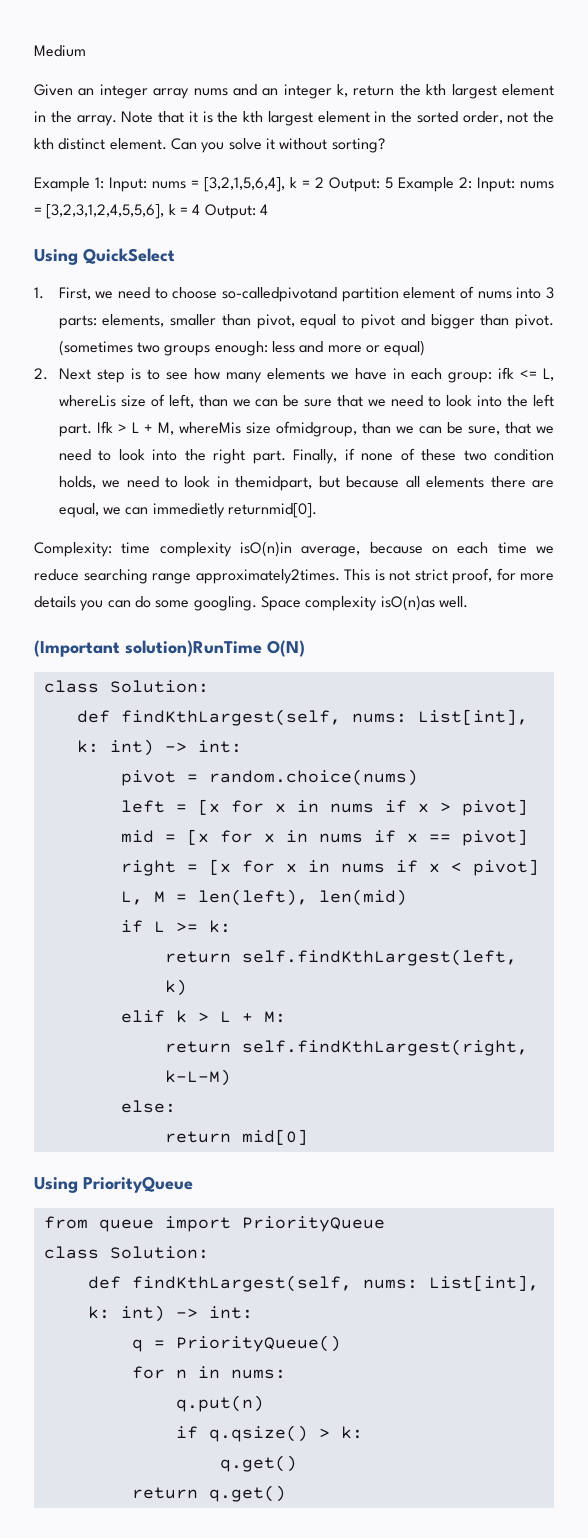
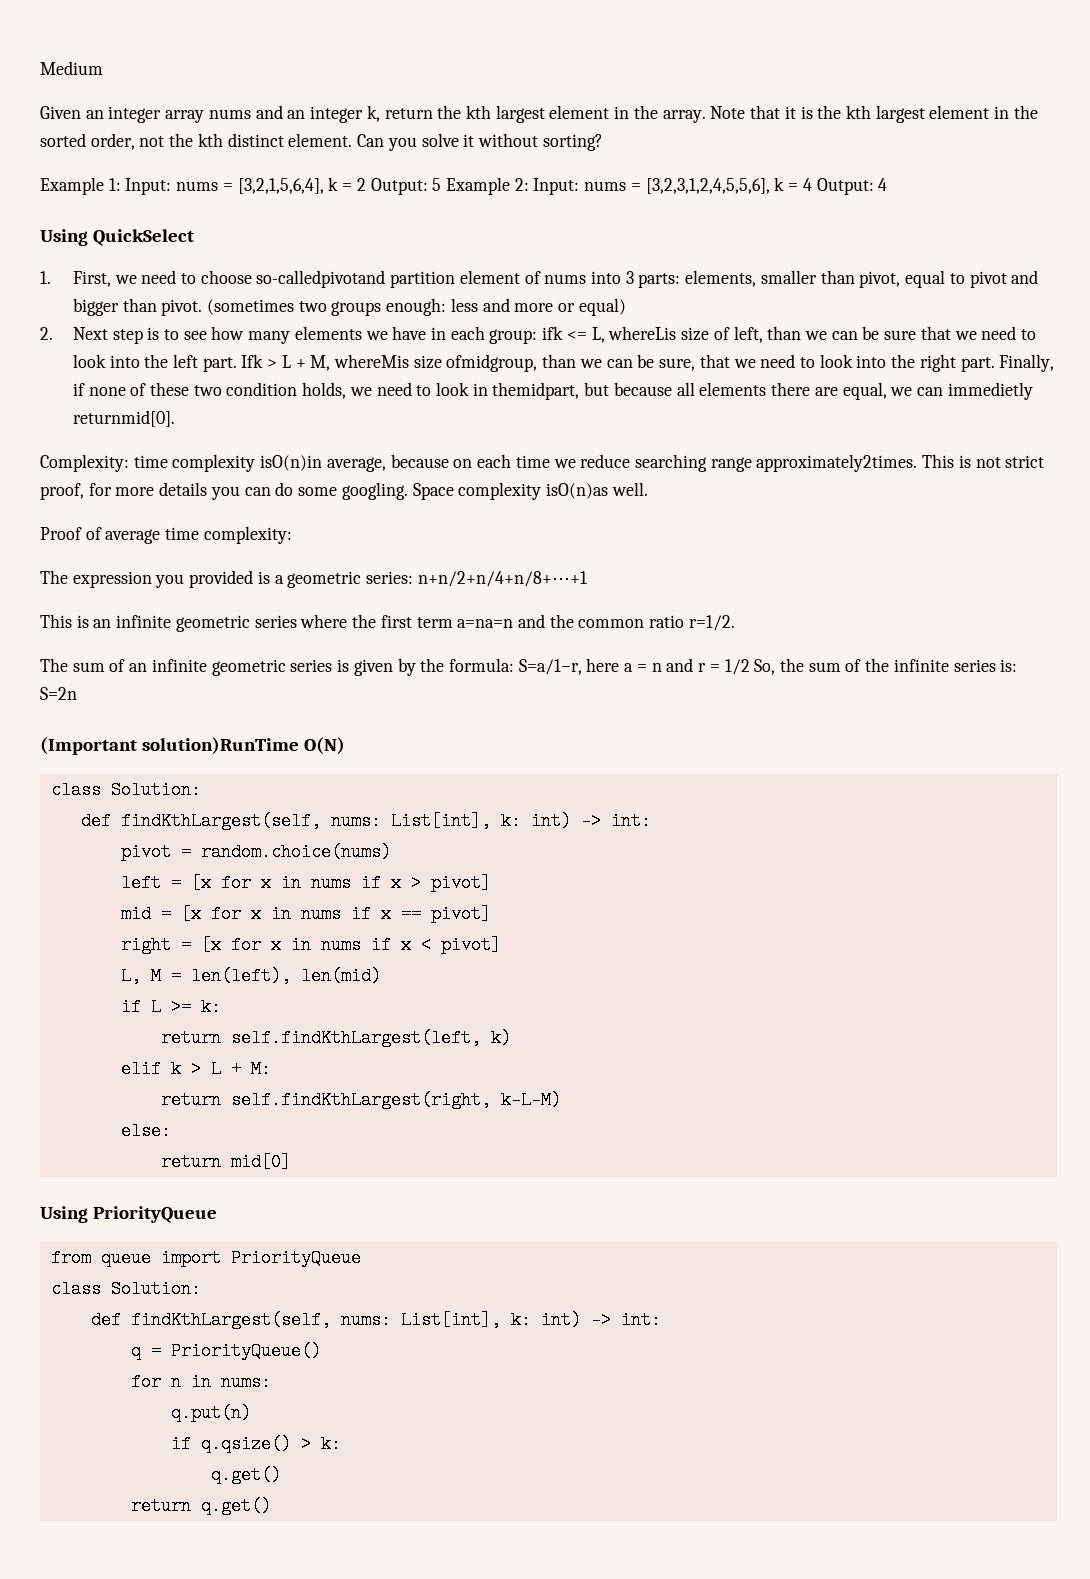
+ Proof of average time complexity:
+ The expression you provided is a geometric series: n+n/2+n/4+n/8+⋯+1
+ This is an infinite geometric series where the first term a=na=n and the common ratio r=1/2.
+ The sum of an infinite geometric series is given by the formula: S=a/1−r, here a = n and r = 1/2 So, the sum of the infinite series is: S=2n

